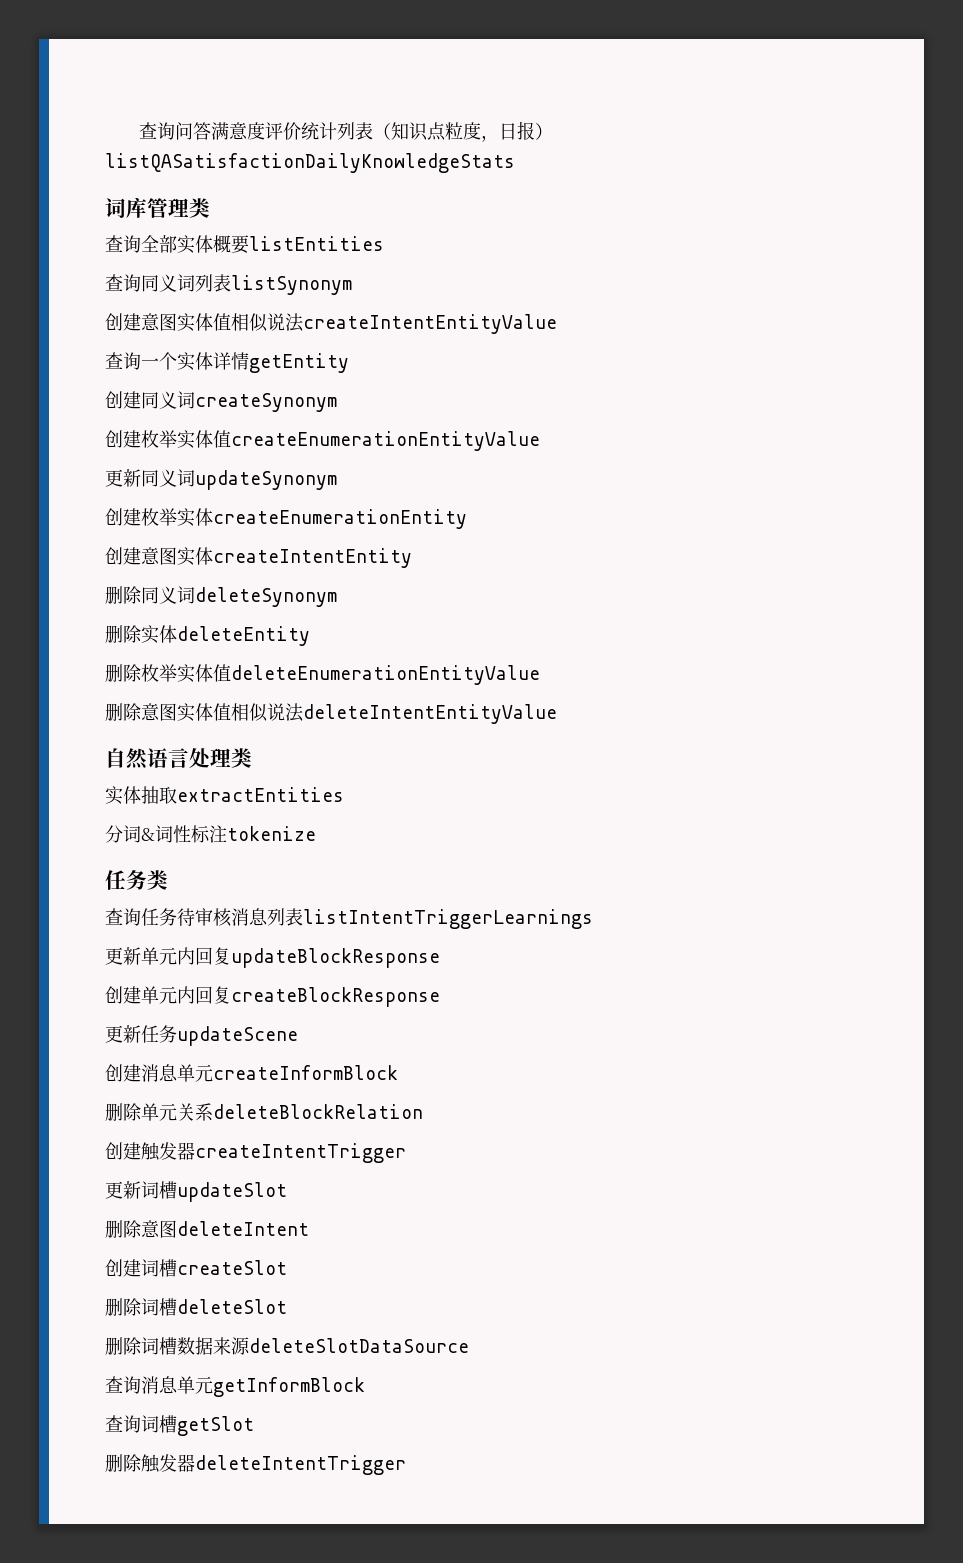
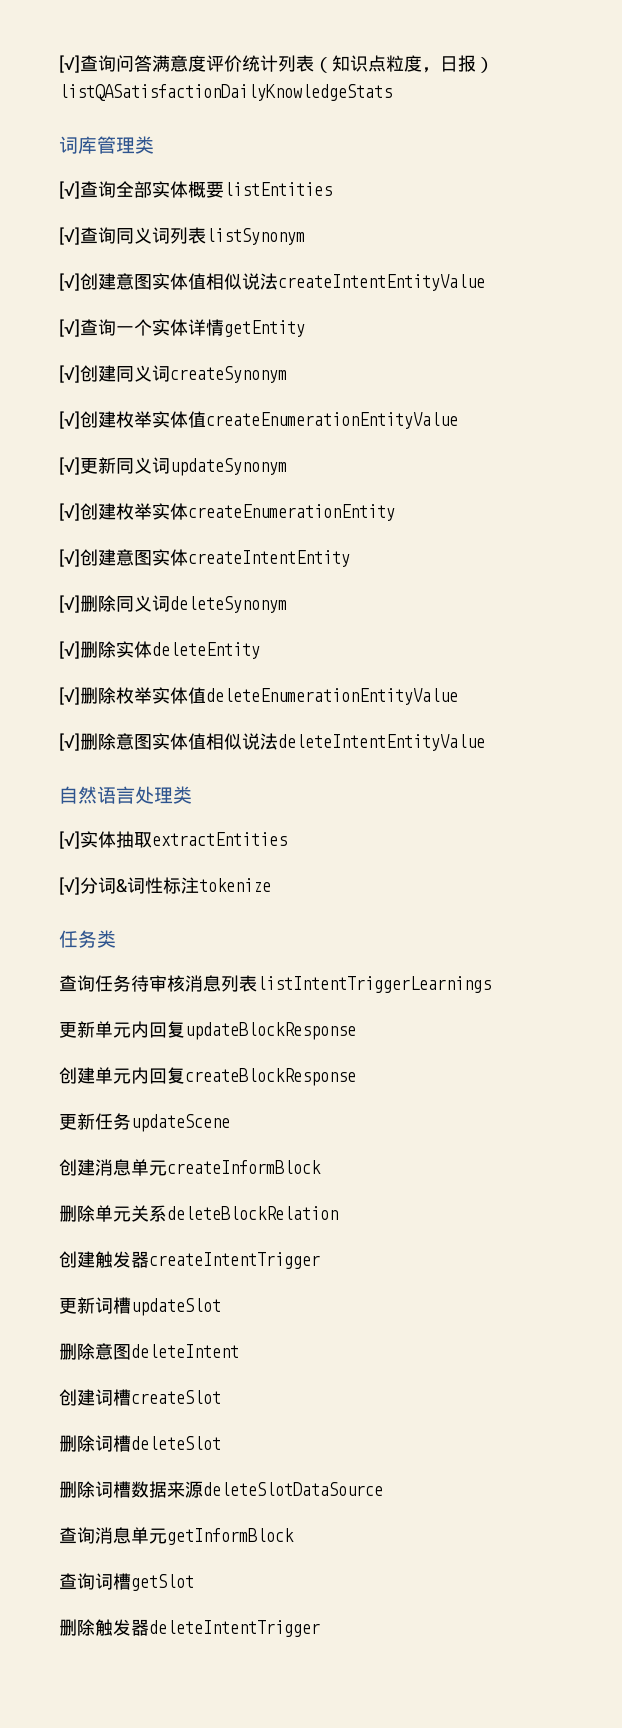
- 查询问答满意度评价统计列表（知识点粒度，日报）listQASatisfactionDailyKnowledgeStats
+ [√]查询问答满意度评价统计列表（知识点粒度，日报）listQASatisfactionDailyKnowledgeStats
- 查询全部实体概要listEntities
+ [√]查询全部实体概要listEntities
- 查询同义词列表listSynonym
+ [√]查询同义词列表listSynonym
- 创建意图实体值相似说法createIntentEntityValue
+ [√]创建意图实体值相似说法createIntentEntityValue
- 查询一个实体详情getEntity
+ [√]查询一个实体详情getEntity
- 创建同义词createSynonym
+ [√]创建同义词createSynonym
- 创建枚举实体值createEnumerationEntityValue
+ [√]创建枚举实体值createEnumerationEntityValue
- 更新同义词updateSynonym
+ [√]更新同义词updateSynonym
- 创建枚举实体createEnumerationEntity
+ [√]创建枚举实体createEnumerationEntity
- 创建意图实体createIntentEntity
+ [√]创建意图实体createIntentEntity
- 删除同义词deleteSynonym
+ [√]删除同义词deleteSynonym
- 删除实体deleteEntity
+ [√]删除实体deleteEntity
- 删除枚举实体值deleteEnumerationEntityValue
+ [√]删除枚举实体值deleteEnumerationEntityValue
- 删除意图实体值相似说法deleteIntentEntityValue
+ [√]删除意图实体值相似说法deleteIntentEntityValue
- 实体抽取extractEntities
+ [√]实体抽取extractEntities
- 分词&词性标注tokenize
+ [√]分词&词性标注tokenize

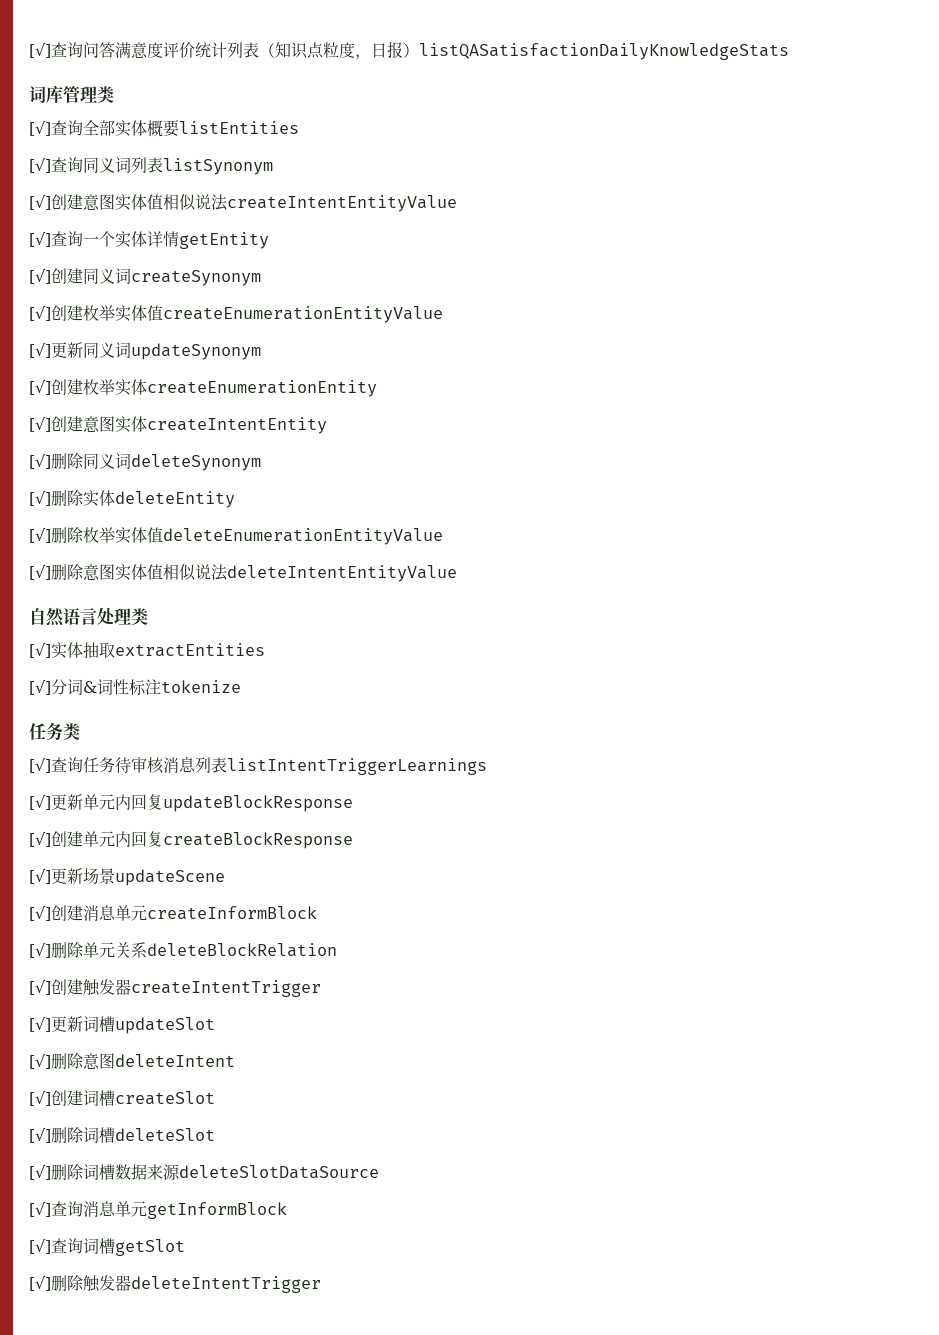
- 查询任务待审核消息列表listIntentTriggerLearnings
+ [√]查询任务待审核消息列表listIntentTriggerLearnings
- 更新单元内回复updateBlockResponse
+ [√]更新单元内回复updateBlockResponse
- 创建单元内回复createBlockResponse
+ [√]创建单元内回复createBlockResponse
- 更新任务updateScene
+ [√]更新场景updateScene
- 创建消息单元createInformBlock
+ [√]创建消息单元createInformBlock
- 删除单元关系deleteBlockRelation
+ [√]删除单元关系deleteBlockRelation
- 创建触发器createIntentTrigger
+ [√]创建触发器createIntentTrigger
- 更新词槽updateSlot
+ [√]更新词槽updateSlot
- 删除意图deleteIntent
+ [√]删除意图deleteIntent
- 创建词槽createSlot
+ [√]创建词槽createSlot
- 删除词槽deleteSlot
+ [√]删除词槽deleteSlot
- 删除词槽数据来源deleteSlotDataSource
+ [√]删除词槽数据来源deleteSlotDataSource
- 查询消息单元getInformBlock
+ [√]查询消息单元getInformBlock
- 查询词槽getSlot
+ [√]查询词槽getSlot
- 删除触发器deleteIntentTrigger
+ [√]删除触发器deleteIntentTrigger

